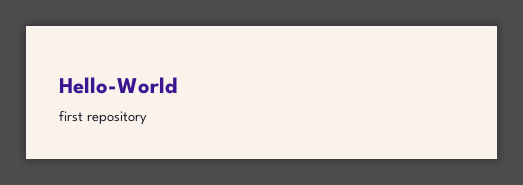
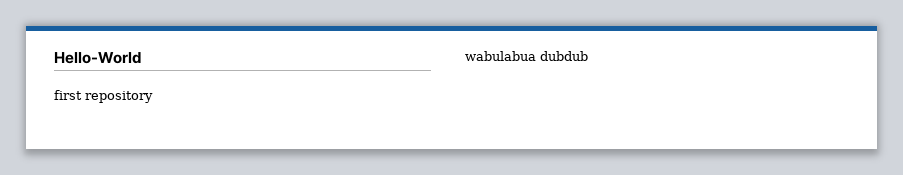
+ wabulabua dubdub

